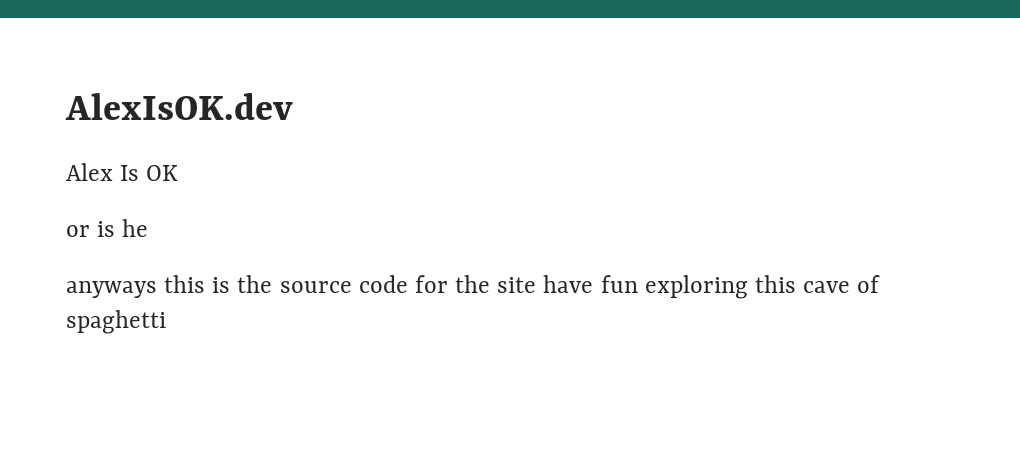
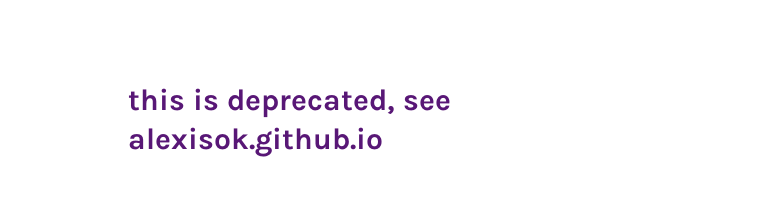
- AlexIsOK.dev
- Alex Is OK
- or is he
- anyways this is the source code for the site have fun exploring this cave of spaghetti
+ this is deprecated, see alexisok.github.io

